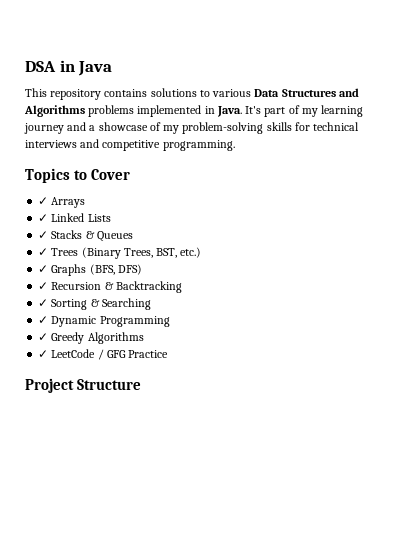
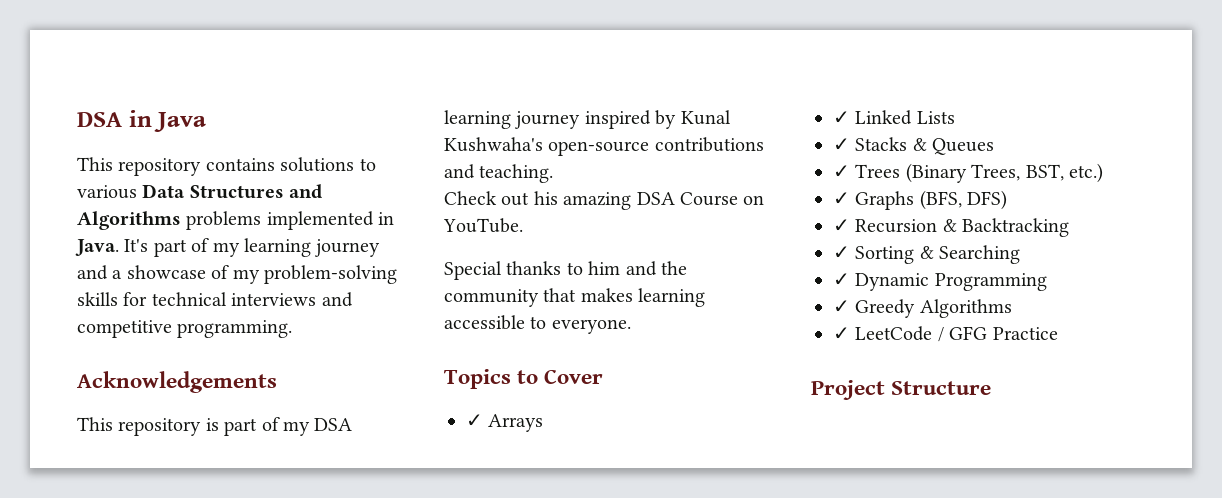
+ Acknowledgements
+ This repository is part of my DSA learning journey inspired by Kunal Kushwaha's open-source contributions and teaching.
+ Check out his amazing DSA Course on YouTube.
+ Special thanks to him and the community that makes learning accessible to everyone.

